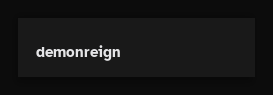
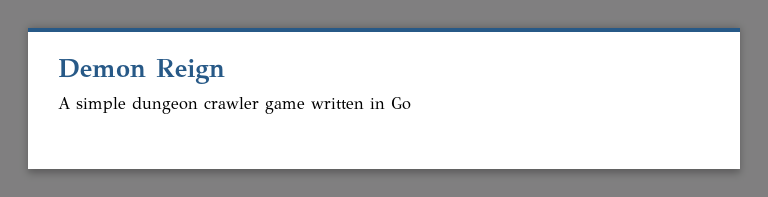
- demonreign
+ Demon Reign
+ A simple dungeon crawler game written in Go

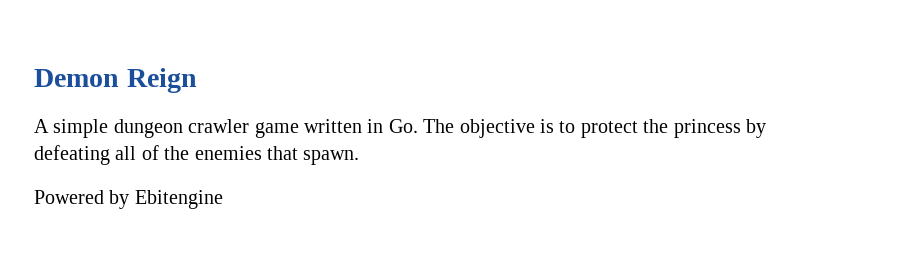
- A simple dungeon crawler game written in Go
+ A simple dungeon crawler game written in Go. The objective is to protect the princess by defeating all of the enemies that spawn.
+ Powered by Ebitengine

